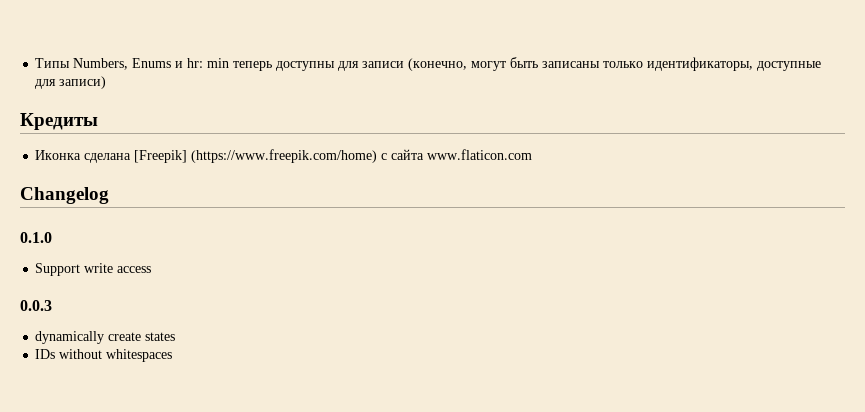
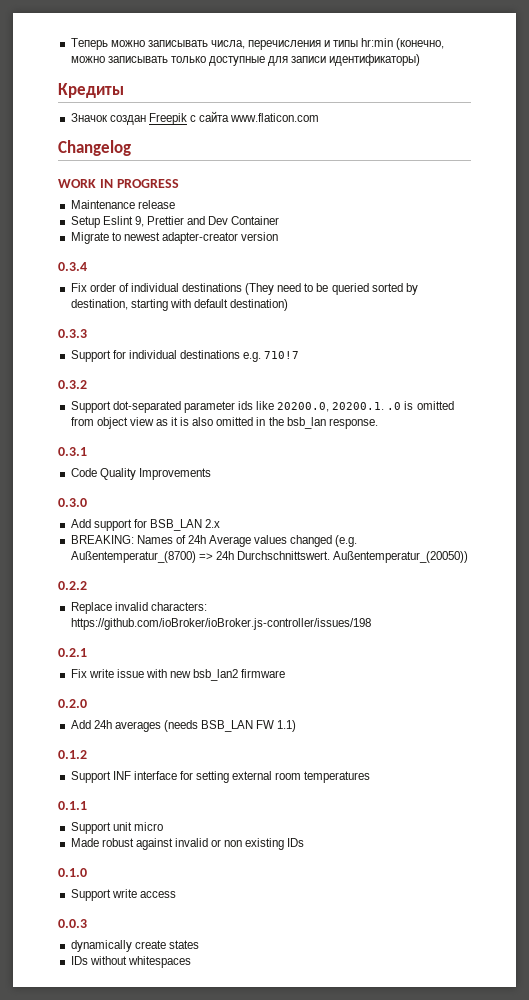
- Типы Numbers, Enums и hr: min теперь доступны для записи (конечно, могут быть записаны только идентификаторы, доступные для записи)
+ Теперь можно записывать числа, перечисления и типы hr:min (конечно, можно записывать только доступные для записи идентификаторы)
  Кредиты
- Иконка сделана [Freepik] (https://www.freepik.com/home) с сайта www.flaticon.com
+ Значок создан Freepik с сайта www.flaticon.com
  Changelog
+ WORK IN PROGRESS
+ Maintenance release
+ Setup Eslint 9, Prettier and Dev Container
+ Migrate to newest adapter-creator version
+ 0.3.4
+ Fix order of individual destinations (They need to be queried sorted by destination, starting with default destination)
+ 0.3.3
+ Support for individual destinations e.g. 710!7
+ 0.3.2
+ Support dot-separated parameter ids like 20200.0, 20200.1. .0 is omitted from object view as it is also omitted in the bsb_lan response.
+ 0.3.1
+ Code Quality Improvements
+ 0.3.0
+ Add support for BSB_LAN 2.x
+ BREAKING: Names of 24h Average values changed (e.g. Außentemperatur_(8700) => 24h Durchschnittswert. Außentemperatur_(20050))
+ 0.2.2
+ Replace invalid characters: https://github.com/ioBroker/ioBroker.js-controller/issues/198
+ 0.2.1
+ Fix write issue with new bsb_lan2 firmware
+ 0.2.0
+ Add 24h averages (needs BSB_LAN FW 1.1)
+ 0.1.2
+ Support INF interface for setting external room temperatures
+ 0.1.1
+ Support unit micro
+ Made robust against invalid or non existing IDs

